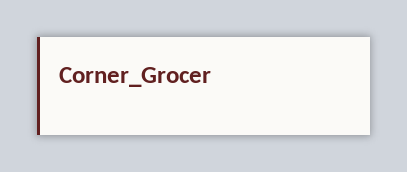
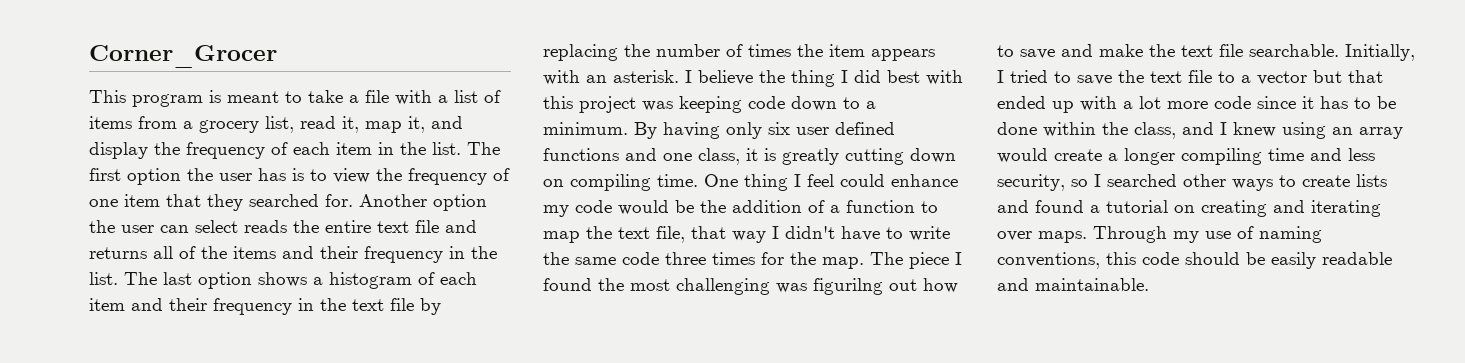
+ This program is meant to take a file with a list of items from a grocery list, read it, map it, and display the frequency of each item in the list. The first option the user has is to view the frequency of one item that they searched for. Another option the user can select reads the entire text file and returns all of the items and their frequency in the list. The last option shows a histogram of each item and their frequency in the text file by replacing the number of times the item appears with an asterisk. I believe the thing I did best with this project was keeping code down to a minimum. By having only six user defined functions and one class, it is greatly cutting down on compiling time. One thing I feel could enhance my code would be the addition of a function to map the text file, that way I didn't have to write the same code three times for the map. The piece I found the most challenging was figurilng out how to save and make the text file searchable. Initially, I tried to save the text file to a vector but that ended up with a lot more code since it has to be done within the class, and I knew using an array would create a longer compiling time and less security, so I searched other ways to create lists and found a tutorial on creating and iterating over maps. Through my use of naming conventions, this code should be easily readable and maintainable.

